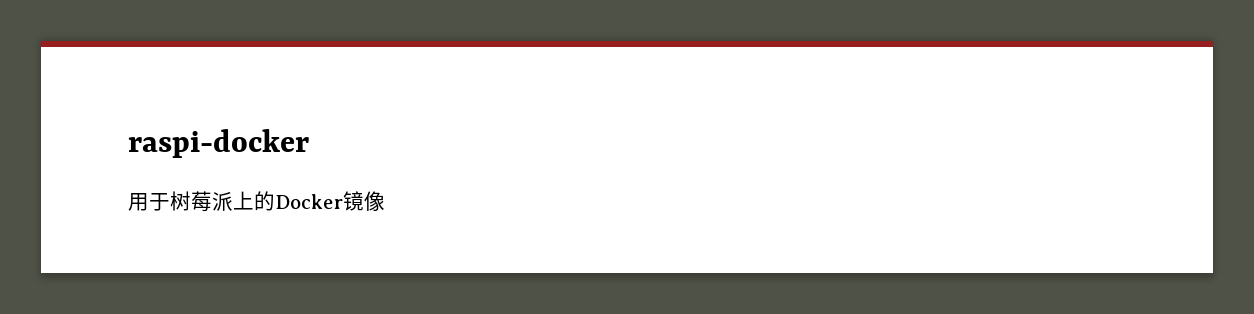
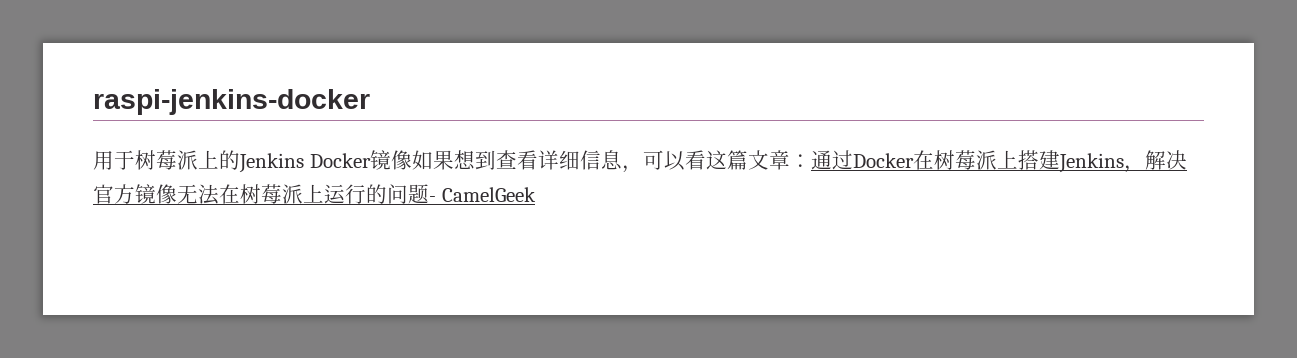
- raspi-docker
+ raspi-jenkins-docker
- 用于树莓派上的Docker镜像
+ 用于树莓派上的Jenkins Docker镜像如果想到查看详细信息，可以看这篇文章：通过Docker在树莓派上搭建Jenkins，解决官方镜像无法在树莓派上运行的问题- CamelGeek

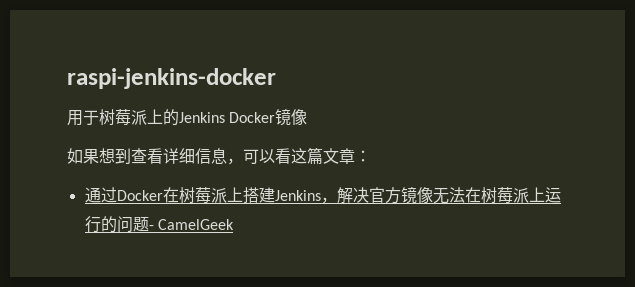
- 用于树莓派上的Jenkins Docker镜像如果想到查看详细信息，可以看这篇文章：通过Docker在树莓派上搭建Jenkins，解决官方镜像无法在树莓派上运行的问题- CamelGeek
+ 用于树莓派上的Jenkins Docker镜像
+ 如果想到查看详细信息，可以看这篇文章：
+ 通过Docker在树莓派上搭建Jenkins，解决官方镜像无法在树莓派上运行的问题- CamelGeek

